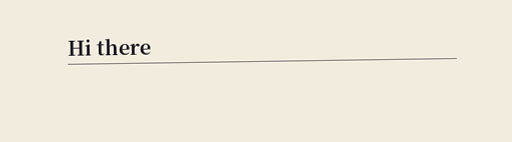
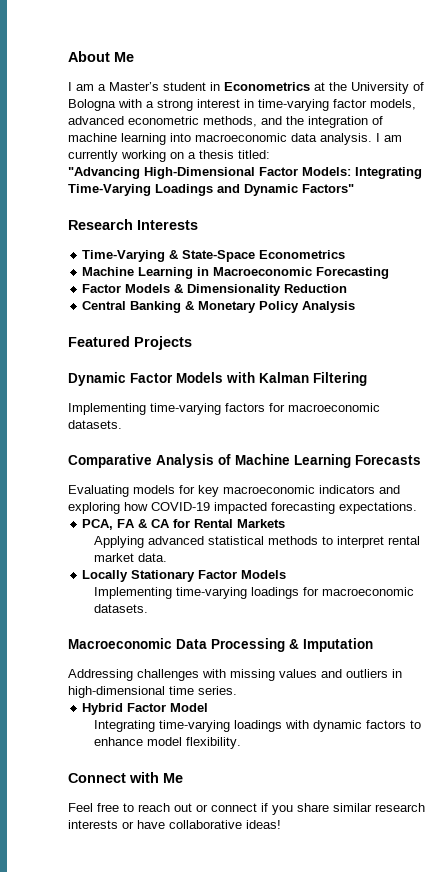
- Hi there
+ About Me
+ I am a Master’s student in Econometrics at the University of Bologna with a strong interest in time-varying factor models, advanced econometric methods, and the integration of machine learning into macroeconomic data analysis. I am currently working on a thesis titled:
+ "Advancing High-Dimensional Factor Models: Integrating Time-Varying Loadings and Dynamic Factors"
+ Research Interests
+ Time-Varying & State-Space Econometrics
+ Machine Learning in Macroeconomic Forecasting
+ Factor Models & Dimensionality Reduction
+ Central Banking & Monetary Policy Analysis
+ Featured Projects
+ Dynamic Factor Models with Kalman Filtering
+ Implementing time-varying factors for macroeconomic datasets.
+ Comparative Analysis of Machine Learning Forecasts
+ Evaluating models for key macroeconomic indicators and exploring how COVID-19 impacted forecasting expectations.
+ PCA, FA & CA for Rental Markets
+ Applying advanced statistical methods to interpret rental market data.
+ Locally Stationary Factor Models
+ Implementing time-varying loadings for macroeconomic datasets.
+ Macroeconomic Data Processing & Imputation
+ Addressing challenges with missing values and outliers in high-dimensional time series.
+ Hybrid Factor Model
+ Integrating time-varying loadings with dynamic factors to enhance model flexibility.
+ Connect with Me
+ Feel free to reach out or connect if you share similar research interests or have collaborative ideas!

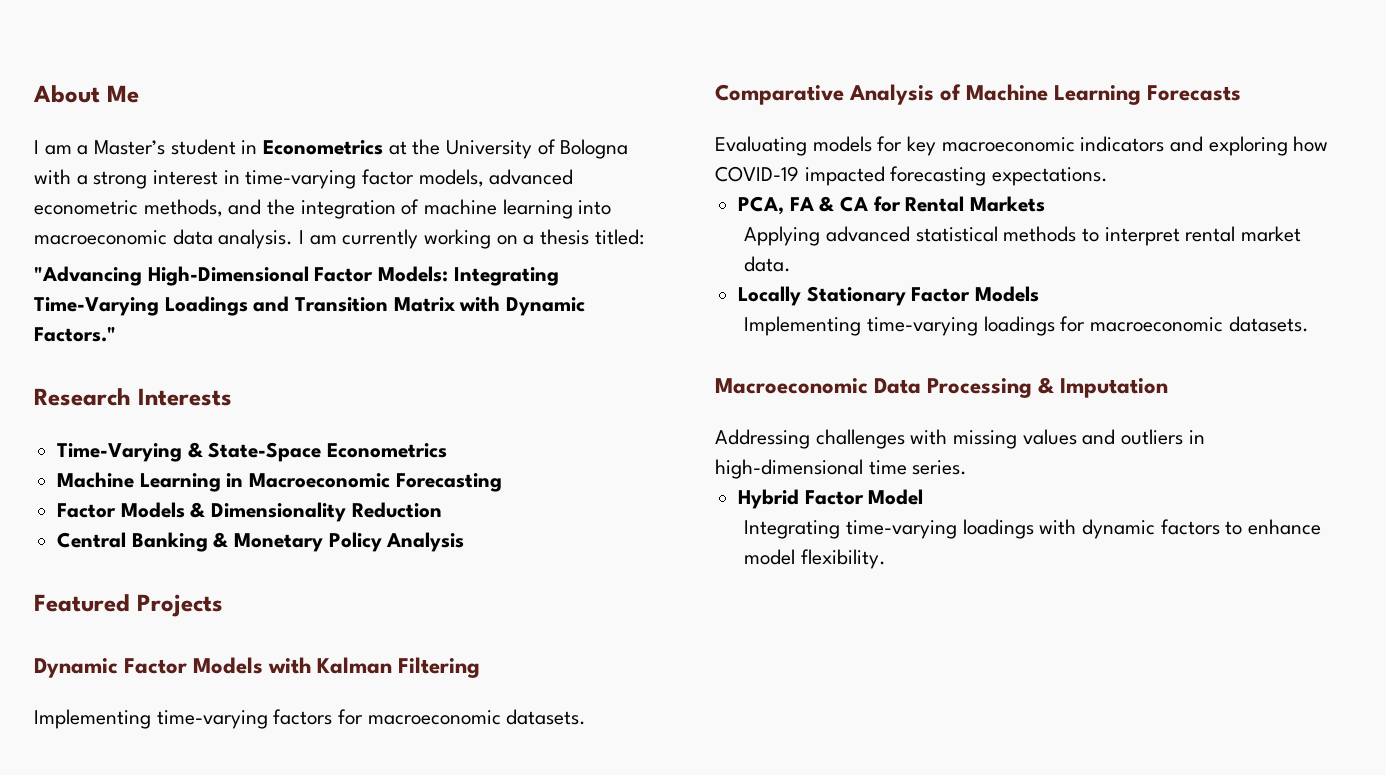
- "Advancing High-Dimensional Factor Models: Integrating Time-Varying Loadings and Dynamic Factors"
+ "Advancing High-Dimensional Factor Models: Integrating Time-Varying Loadings and Transition Matrix with Dynamic Factors."
- Connect with Me
- Feel free to reach out or connect if you share similar research interests or have collaborative ideas!

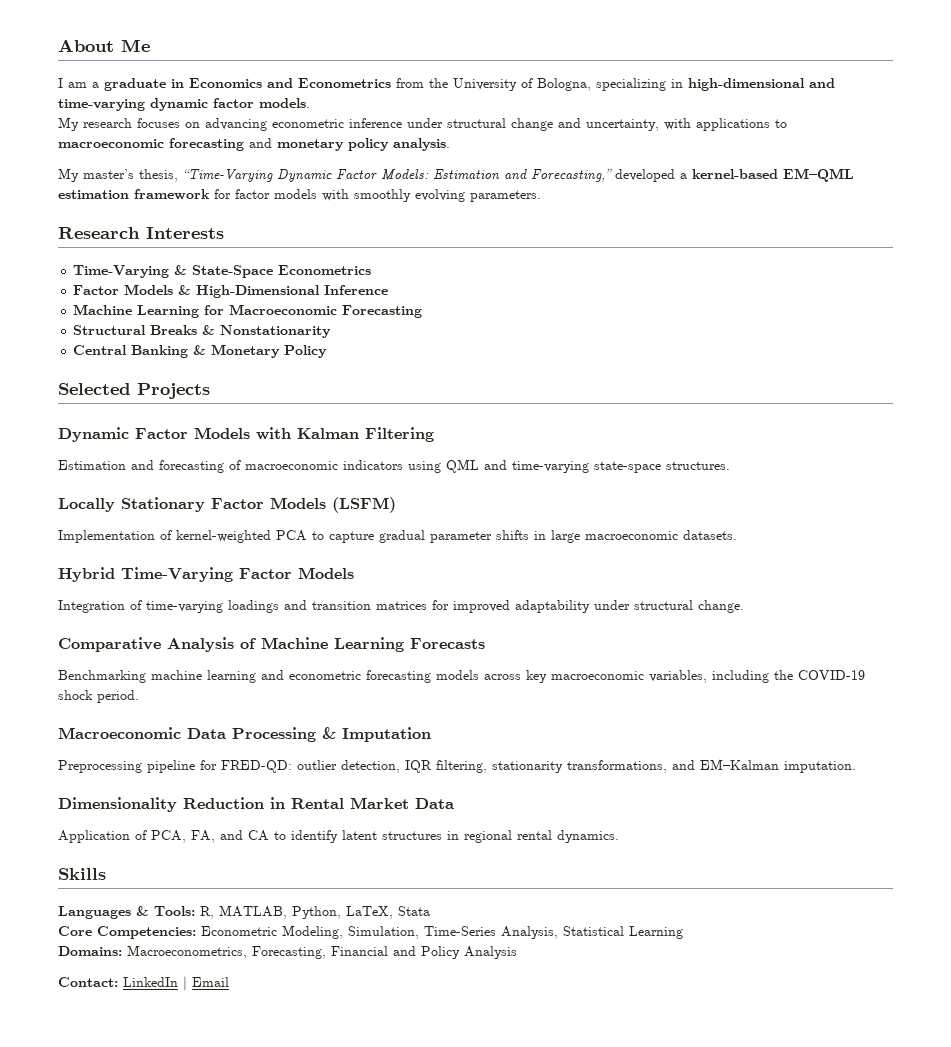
- I am a Master’s student in Econometrics at the University of Bologna with a strong interest in time-varying factor models, advanced econometric methods, and the integration of machine learning into macroeconomic data analysis. I am currently working on a thesis titled:
- "Advancing High-Dimensional Factor Models: Integrating Time-Varying Loadings and Transition Matrix with Dynamic Factors."
+ I am a graduate in Economics and Econometrics from the University of Bologna, specializing in high-dimensional and time-varying dynamic factor models.
+ My research focuses on advancing econometric inference under structural change and uncertainty, with applications to macroeconomic forecasting and monetary policy analysis.
+ My master’s thesis, “Time-Varying Dynamic Factor Models: Estimation and Forecasting,” developed a kernel-based EM–QML estimation framework for factor models with smoothly evolving parameters.
- Machine Learning in Macroeconomic Forecasting
+ Factor Models & High-Dimensional Inference
+ Machine Learning for Macroeconomic Forecasting
- Factor Models & Dimensionality Reduction
+ Structural Breaks & Nonstationarity
- Central Banking & Monetary Policy Analysis
- Featured Projects
+ Central Banking & Monetary Policy
+ Selected Projects
- Implementing time-varying factors for macroeconomic datasets.
+ Estimation and forecasting of macroeconomic indicators using QML and time-varying state-space structures.
+ Locally Stationary Factor Models (LSFM)
+ Implementation of kernel-weighted PCA to capture gradual parameter shifts in large macroeconomic datasets.
+ Hybrid Time-Varying Factor Models
+ Integration of time-varying loadings and transition matrices for improved adaptability under structural change.
- Evaluating models for key macroeconomic indicators and exploring how COVID-19 impacted forecasting expectations.
- PCA, FA & CA for Rental Markets
- Applying advanced statistical methods to interpret rental market data.
- Locally Stationary Factor Models
- Implementing time-varying loadings for macroeconomic datasets.
+ Benchmarking machine learning and econometric forecasting models across key macroeconomic variables, including the COVID-19 shock period.
- Addressing challenges with missing values and outliers in high-dimensional time series.
- Hybrid Factor Model
- Integrating time-varying loadings with dynamic factors to enhance model flexibility.
+ Preprocessing pipeline for FRED-QD: outlier detection, IQR filtering, stationarity transformations, and EM–Kalman imputation.
+ Dimensionality Reduction in Rental Market Data
+ Application of PCA, FA, and CA to identify latent structures in regional rental dynamics.
+ Skills
+ Languages & Tools: R, MATLAB, Python, LaTeX, Stata
+ Core Competencies: Econometric Modeling, Simulation, Time-Series Analysis, Statistical Learning
+ Domains: Macroeconometrics, Forecasting, Financial and Policy Analysis
+ Contact: LinkedIn | Email

